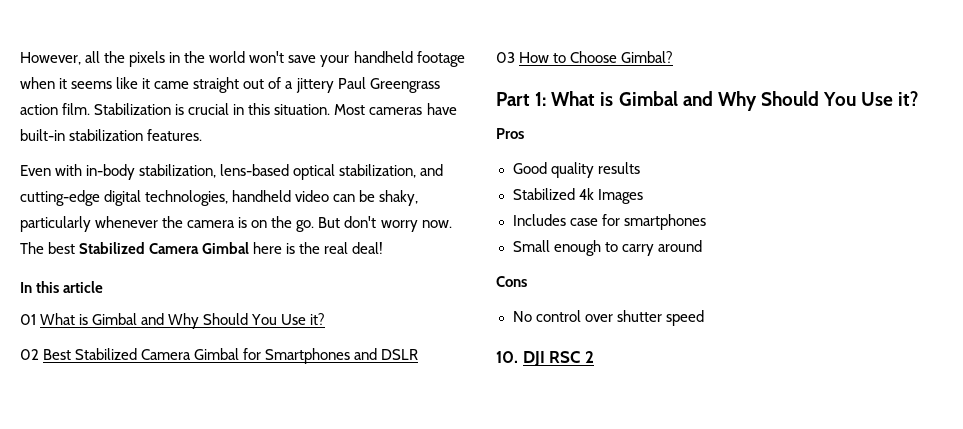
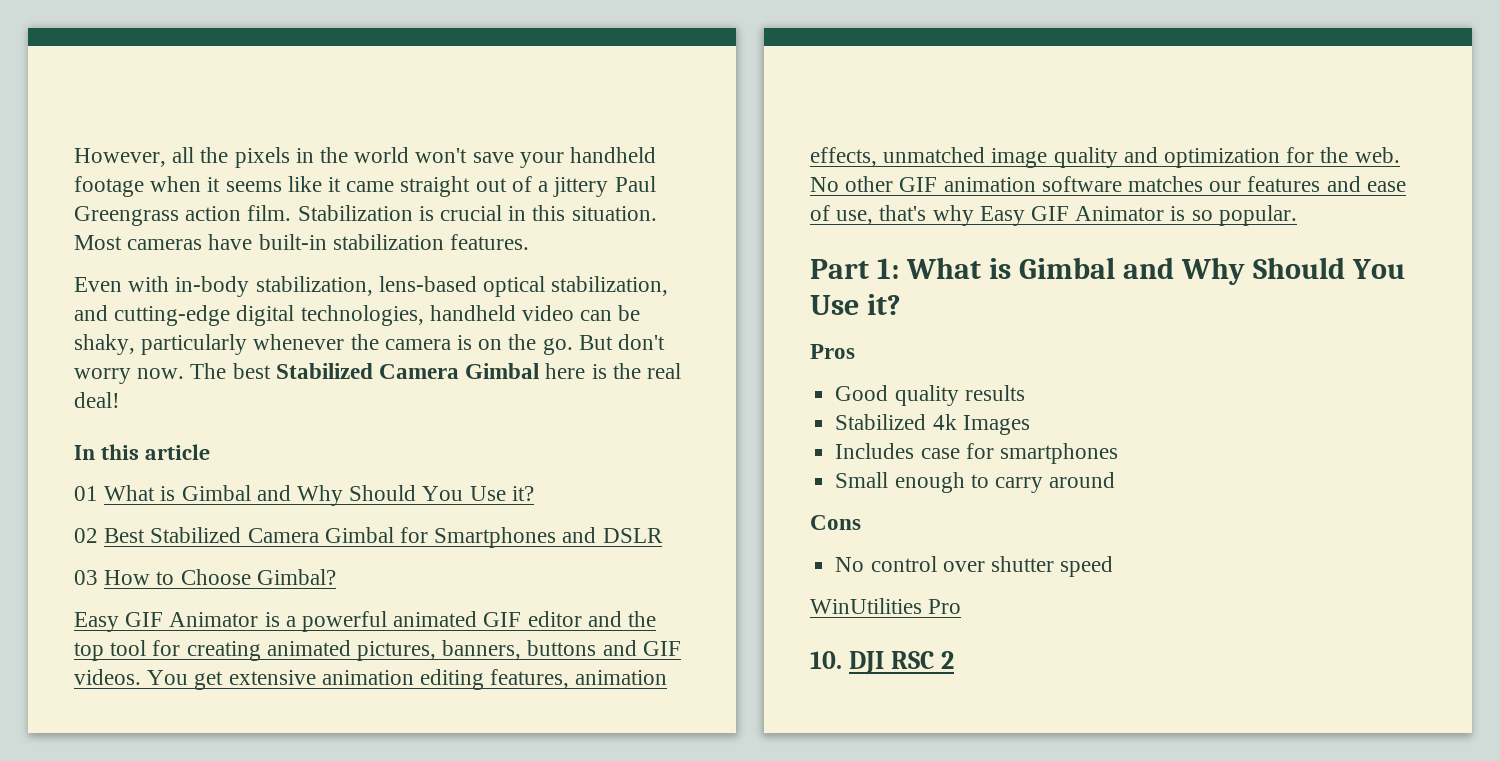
+ Easy GIF Animator is a powerful animated GIF editor and the top tool for creating animated pictures, banners, buttons and GIF videos. You get extensive animation editing features, animation effects, unmatched image quality and optimization for the web. No other GIF animation software matches our features and ease of use, that's why Easy GIF Animator is so popular.
+ WinUtilities Pro

